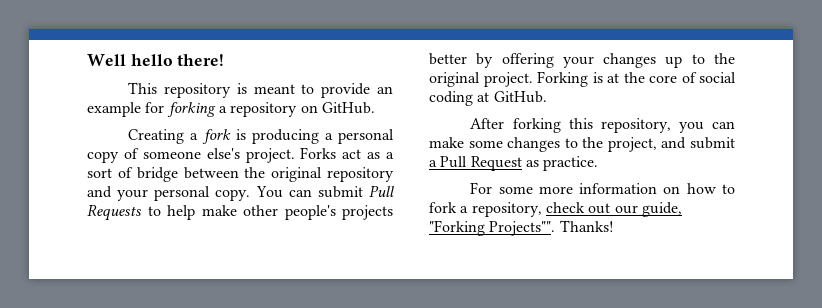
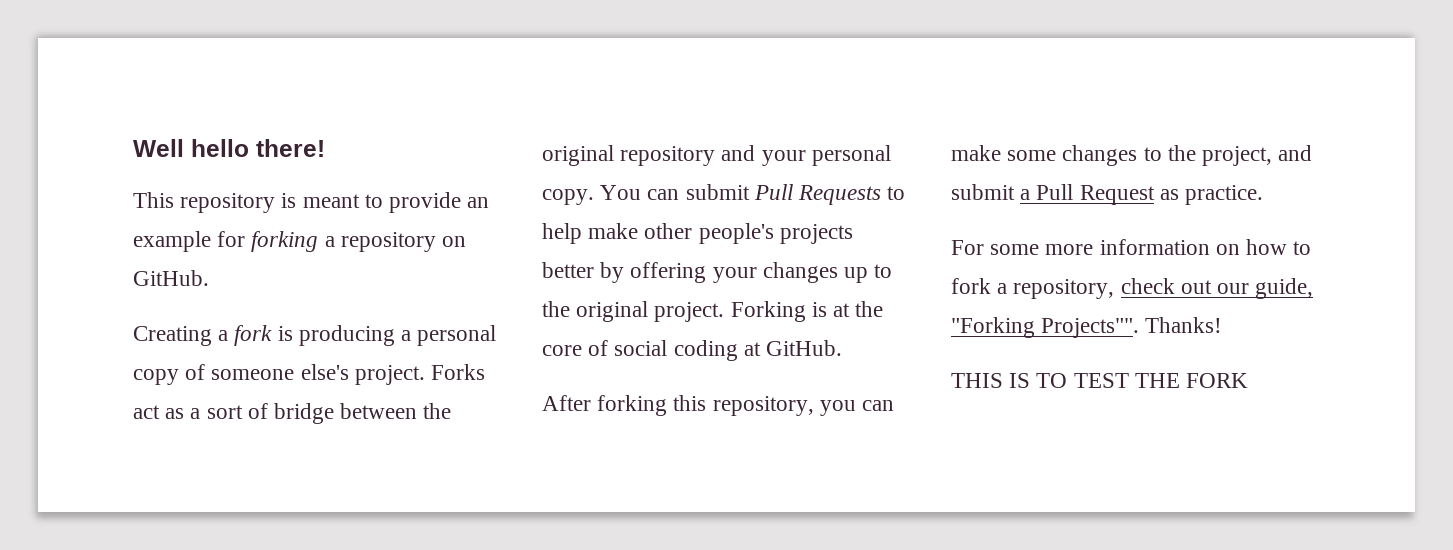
+ THIS IS TO TEST THE FORK

